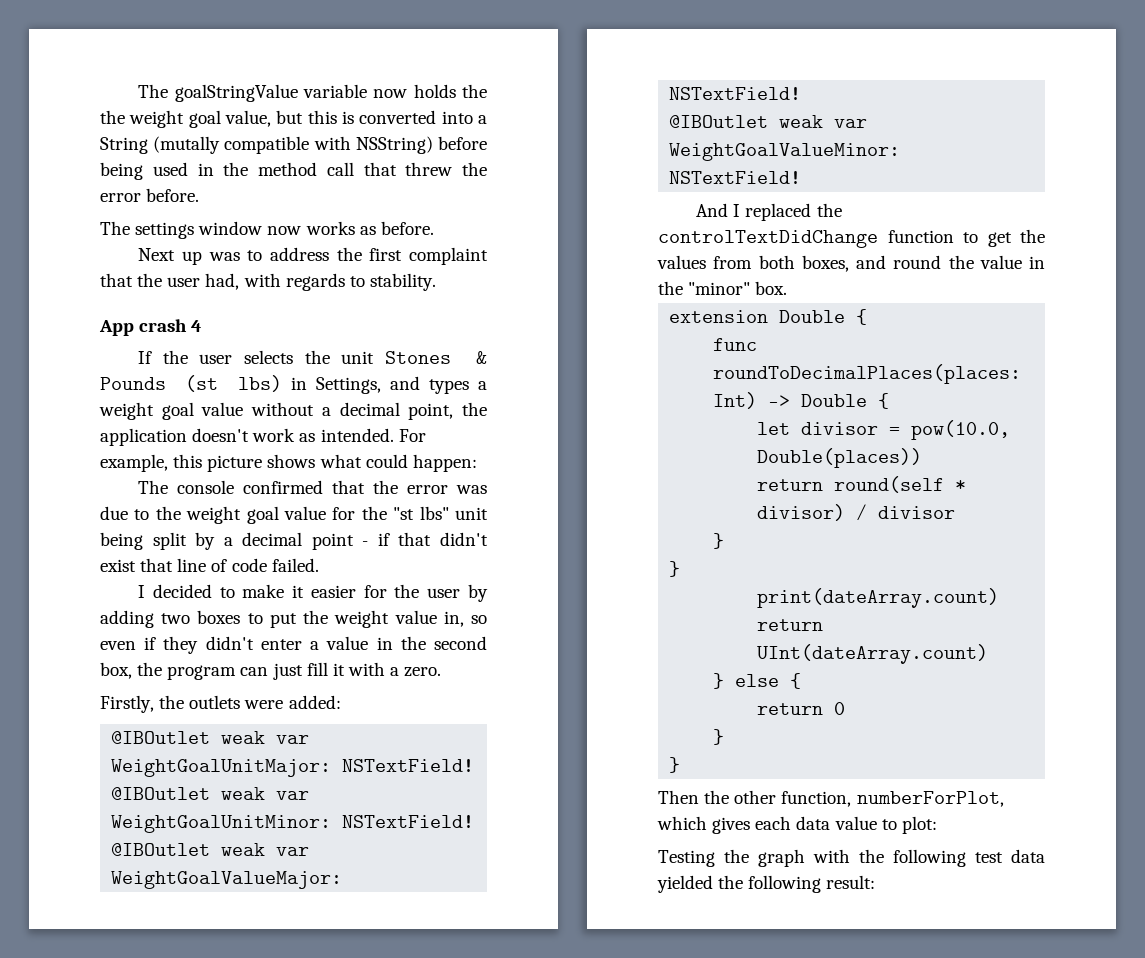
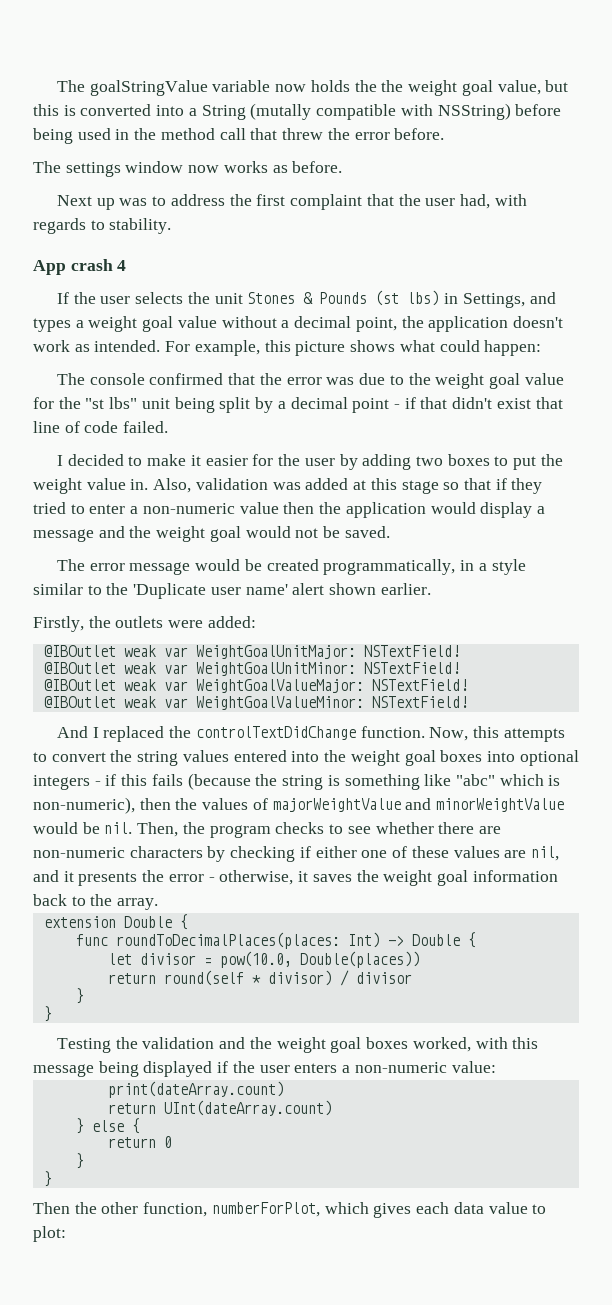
- I decided to make it easier for the user by adding two boxes to put the weight value in, so even if they didn't enter a value in the second box, the program can just fill it with a zero.
+ I decided to make it easier for the user by adding two boxes to put the weight value in. Also, validation was added at this stage so that if they tried to enter a non-numeric value then the application would display a message and the weight goal would not be saved.
+ The error message would be created programmatically, in a style similar to the 'Duplicate user name' alert shown earlier.
- And I replaced the controlTextDidChange function to get the values from both boxes, and round the value in the "minor" box.
+ And I replaced the controlTextDidChange function. Now, this attempts to convert the string values entered into the weight goal boxes into optional integers - if this fails (because the string is something like "abc" which is non-numeric), then the values of majorWeightValue and minorWeightValue would be nil. Then, the program checks to see whether there are non-numeric characters by checking if either one of these values are nil, and it presents the error - otherwise, it saves the weight goal information back to the array.
+ Testing the validation and the weight goal boxes worked, with this message being displayed if the user enters a non-numeric value:
- Testing the graph with the following test data yielded the following result:

